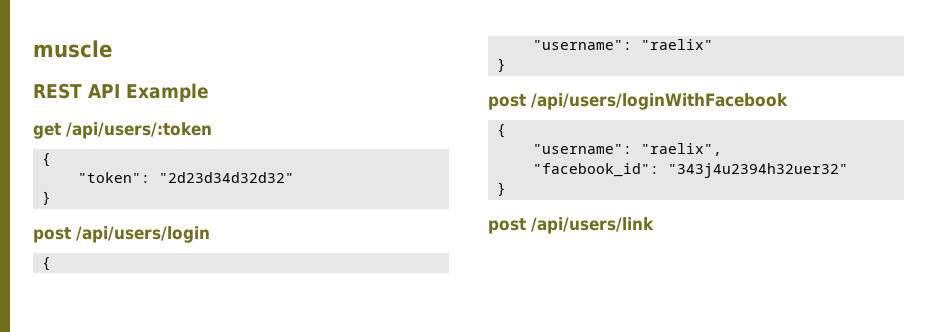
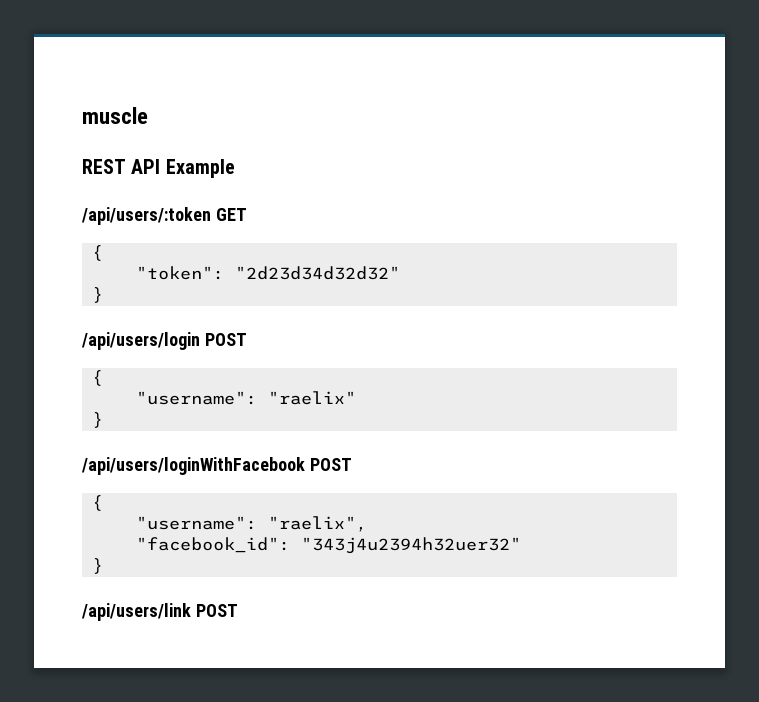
- get /api/users/:token
+ /api/users/:token GET
- post /api/users/login
+ /api/users/login POST
- post /api/users/loginWithFacebook
+ /api/users/loginWithFacebook POST
- post /api/users/link
+ /api/users/link POST

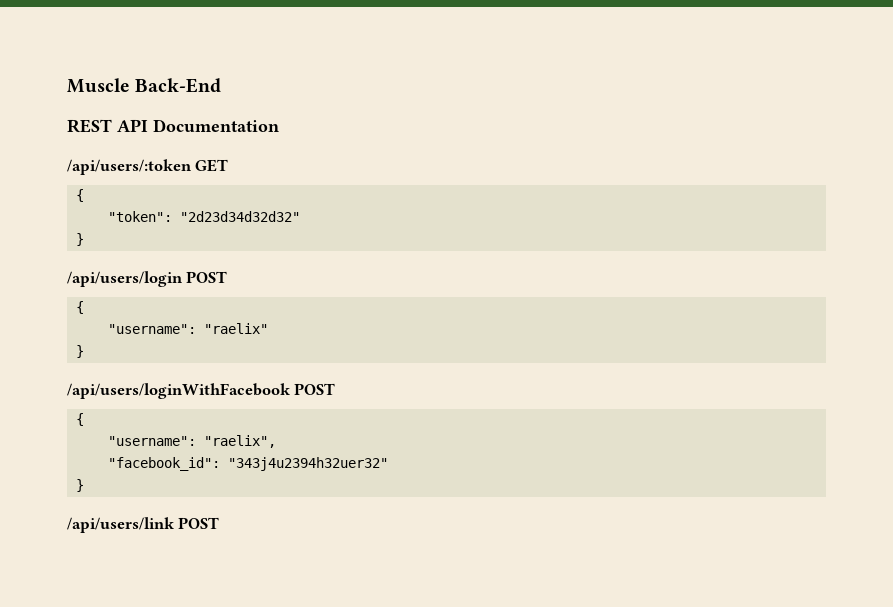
- muscle
+ Muscle Back-End
- REST API Example
+ REST API Documentation

